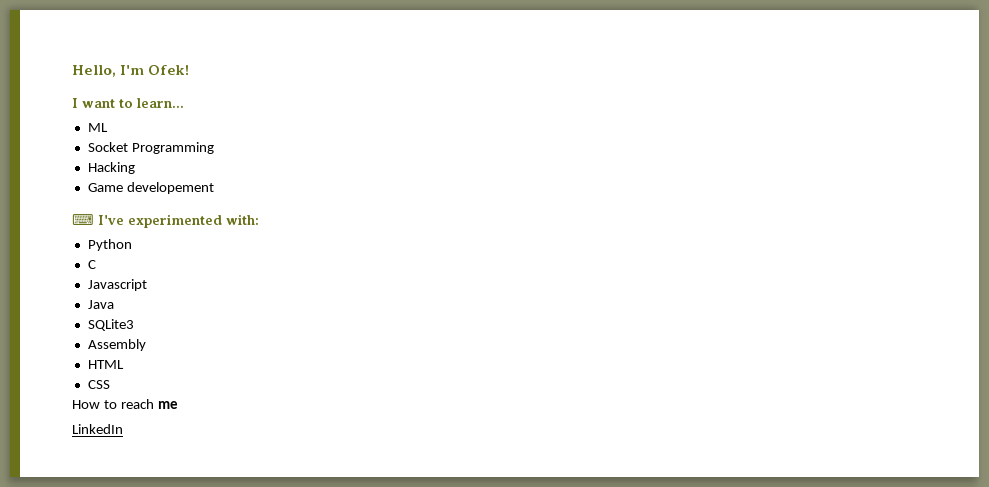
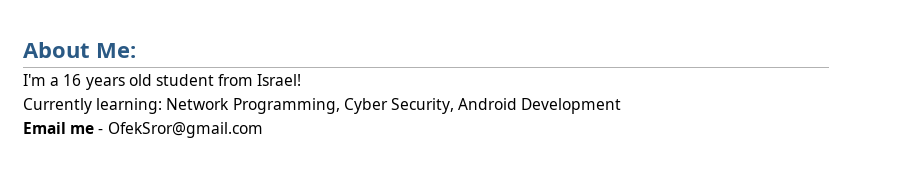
- Hello, I'm Ofek!
- I want to learn...
- ML
- Socket Programming
- Hacking
- Game developement
- ⌨ I've experimented with:
- Python
- C
- Javascript
- Java
- SQLite3
- Assembly
- HTML
- CSS
- How to reach me
- LinkedIn
+ About Me:
+ I'm a 16 years old student from Israel!
+ Currently learning: Network Programming, Cyber Security, Android Development
+ Email me - OfekSror@gmail.com

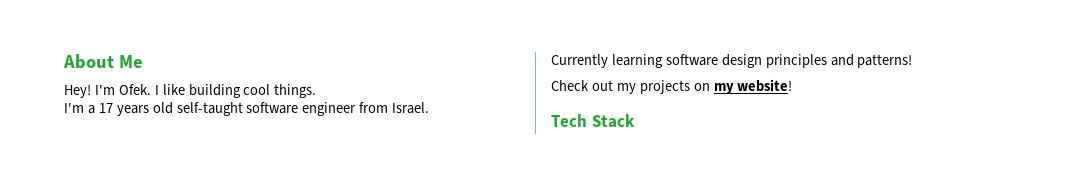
- About Me:
+ About Me
+ Hey! I'm Ofek. I like building cool things.
- I'm a 16 years old student from Israel!
- Currently learning: Network Programming, Cyber Security, Android Development
- Email me - OfekSror@gmail.com
+ I'm a 17 years old self-taught software engineer from Israel.
+ Currently learning software design principles and patterns!
+ Check out my projects on my website!
+ Tech Stack

